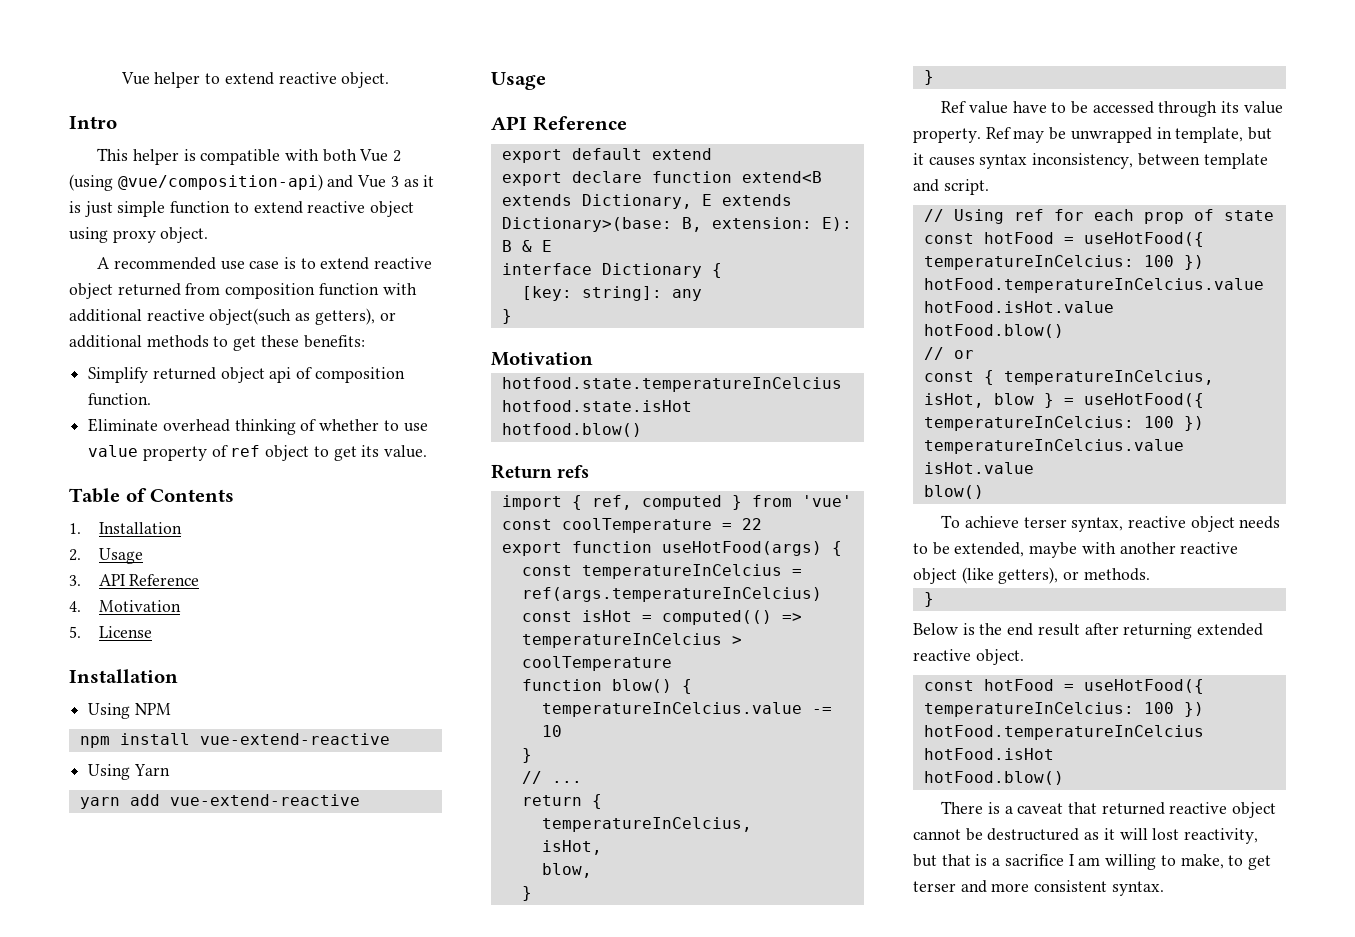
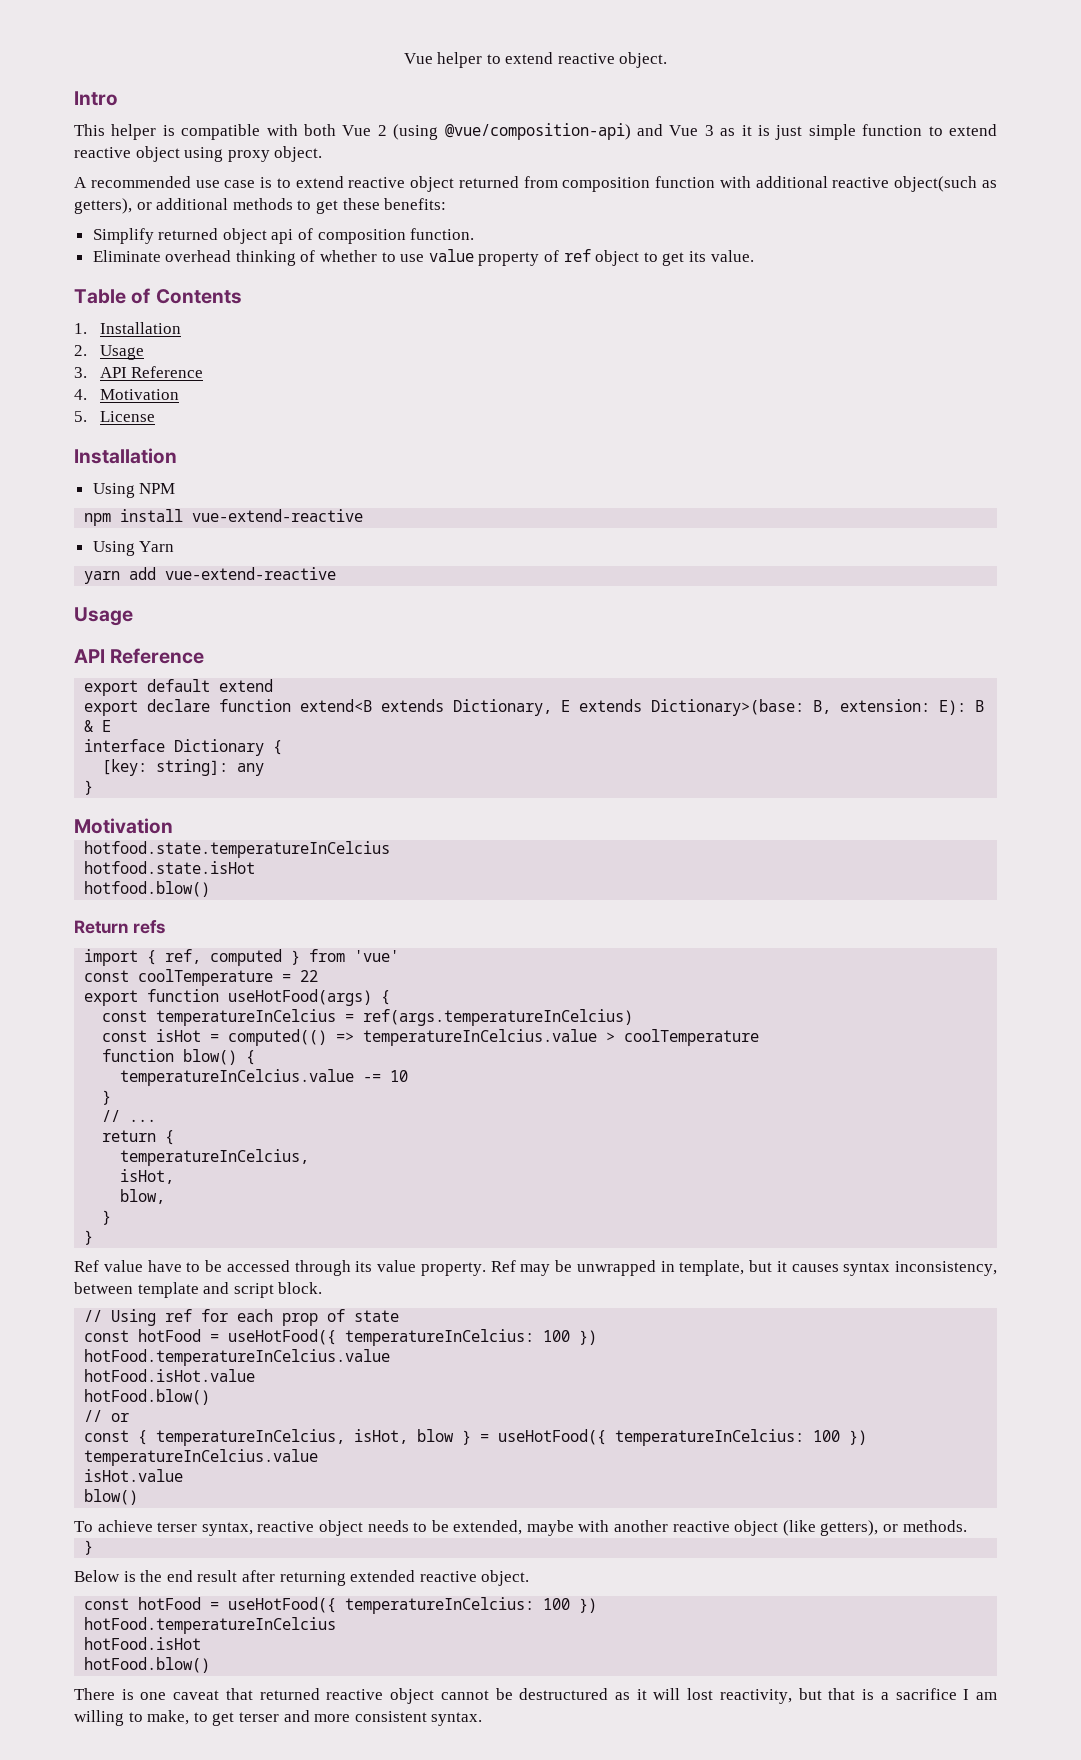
- const isHot = computed(() => temperatureInCelcius > coolTemperature
+ const isHot = computed(() => temperatureInCelcius.value > coolTemperature
- Ref may be unwrapped in template, but it causes syntax inconsistency, between template and script.
+ Ref may be unwrapped in template, but it causes syntax inconsistency, between template and script block.
- There is a caveat that returned reactive object cannot be destructured as it will lost reactivity, but that is a sacrifice I am willing to make, to get terser and more consistent syntax.
+ There is one caveat that returned reactive object cannot be destructured as it will lost reactivity, but that is a sacrifice I am willing to make, to get terser and more consistent syntax.

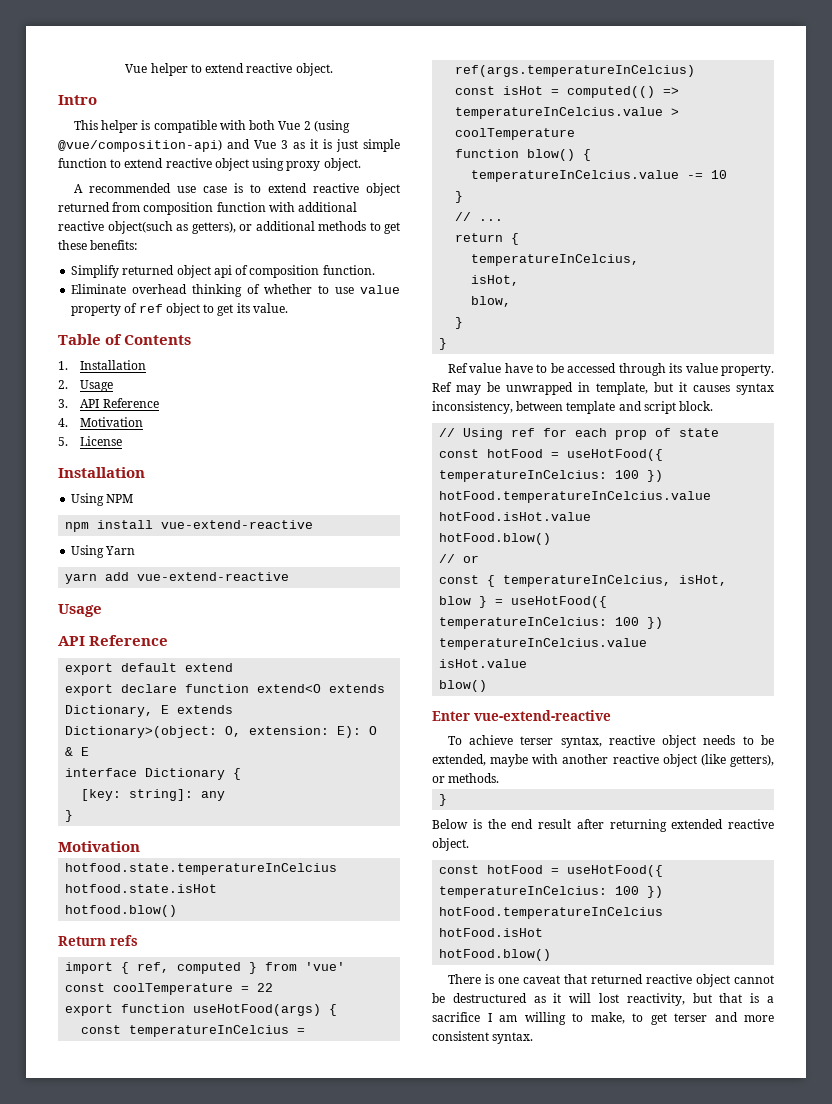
- export declare function extend<B extends Dictionary, E extends Dictionary>(base: B, extension: E): B & E
+ export declare function extend<O extends Dictionary, E extends Dictionary>(object: O, extension: E): O & E
+ Enter vue-extend-reactive

